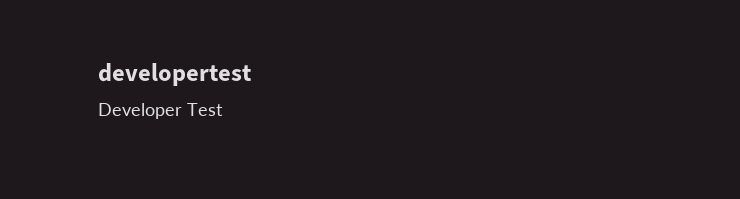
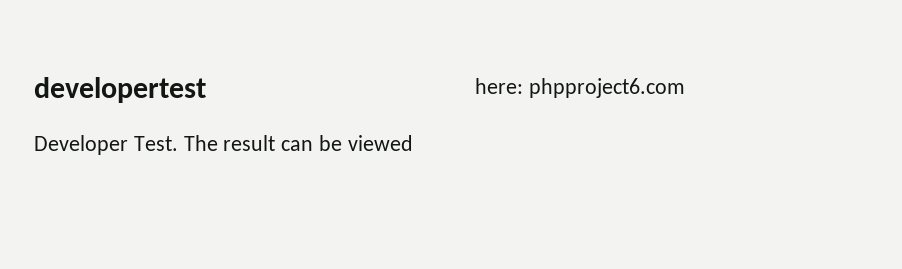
- Developer Test
+ Developer Test. The result can be viewed here: phpproject6.com

